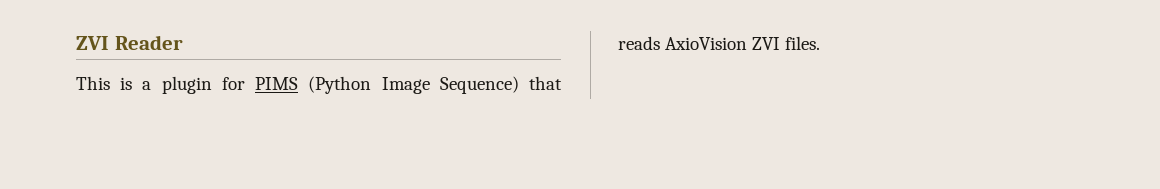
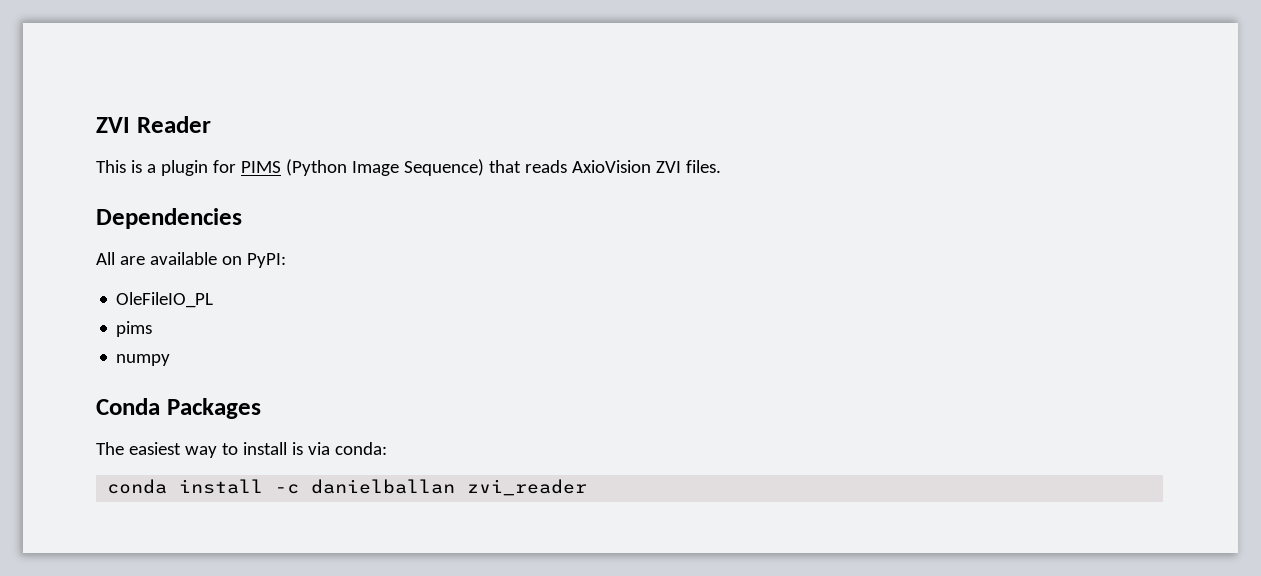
+ Dependencies
+ All are available on PyPI:
+ OleFileIO_PL
+ pims
+ numpy
+ Conda Packages
+ The easiest way to install is via conda:
+ conda install -c danielballan zvi_reader

